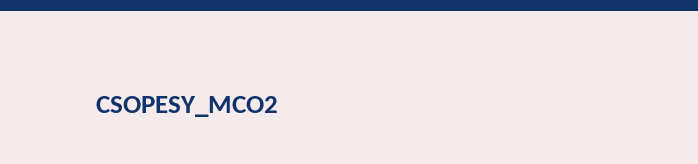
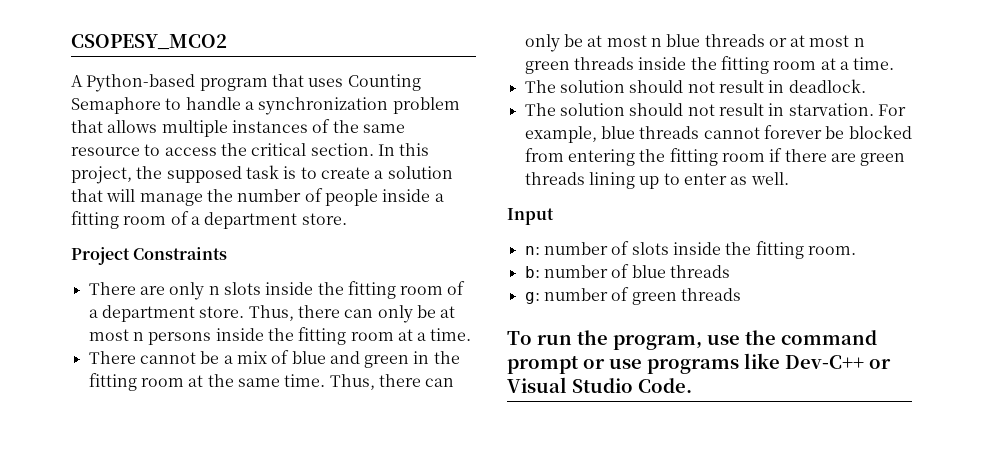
+ A Python-based program that uses Counting Semaphore to handle a synchronization problem that allows multiple instances of the same resource to access the critical section. In this project, the supposed task is to create a solution that will manage the number of people inside a fitting room of a department store.
+ Project Constraints
+ There are only n slots inside the fitting room of a department store. Thus, there can only be at most n persons inside the fitting room at a time.
+ There cannot be a mix of blue and green in the fitting room at the same time. Thus, there can only be at most n blue threads or at most n green threads inside the fitting room at a time.
+ The solution should not result in deadlock.
+ The solution should not result in starvation. For example, blue threads cannot forever be blocked from entering the fitting room if there are green threads lining up to enter as well.
+ Input
+ n: number of slots inside the fitting room.
+ b: number of blue threads
+ g: number of green threads
+ To run the program, use the command prompt or use programs like Dev-C++ or Visual Studio Code.

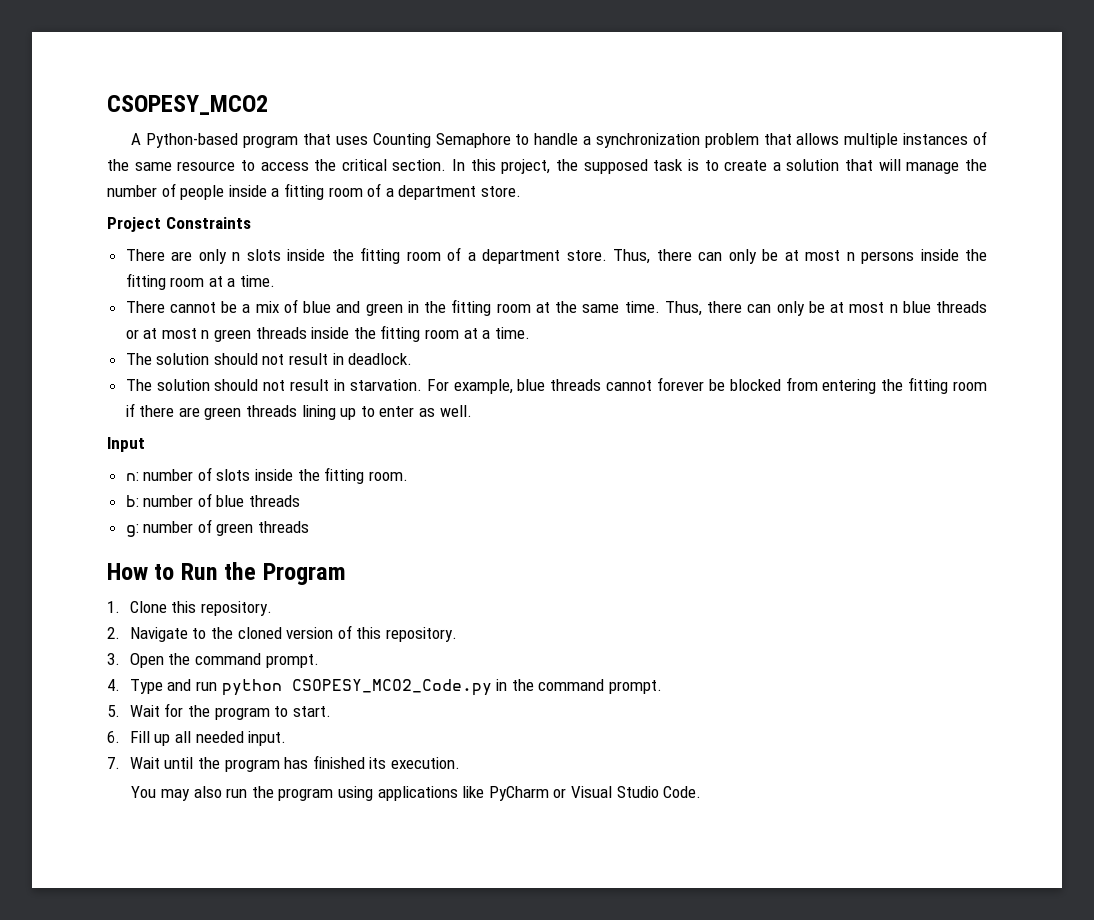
- To run the program, use the command prompt or use programs like Dev-C++ or Visual Studio Code.
+ How to Run the Program
+ 1. Clone this repository.
+ 2. Navigate to the cloned version of this repository.
+ 3. Open the command prompt.
+ 4. Type and run python CSOPESY_MCO2_Code.py in the command prompt.
+ 5. Wait for the program to start.
+ 6. Fill up all needed input.
+ 7. Wait until the program has finished its execution.
+ You may also run the program using applications like PyCharm or Visual Studio Code.

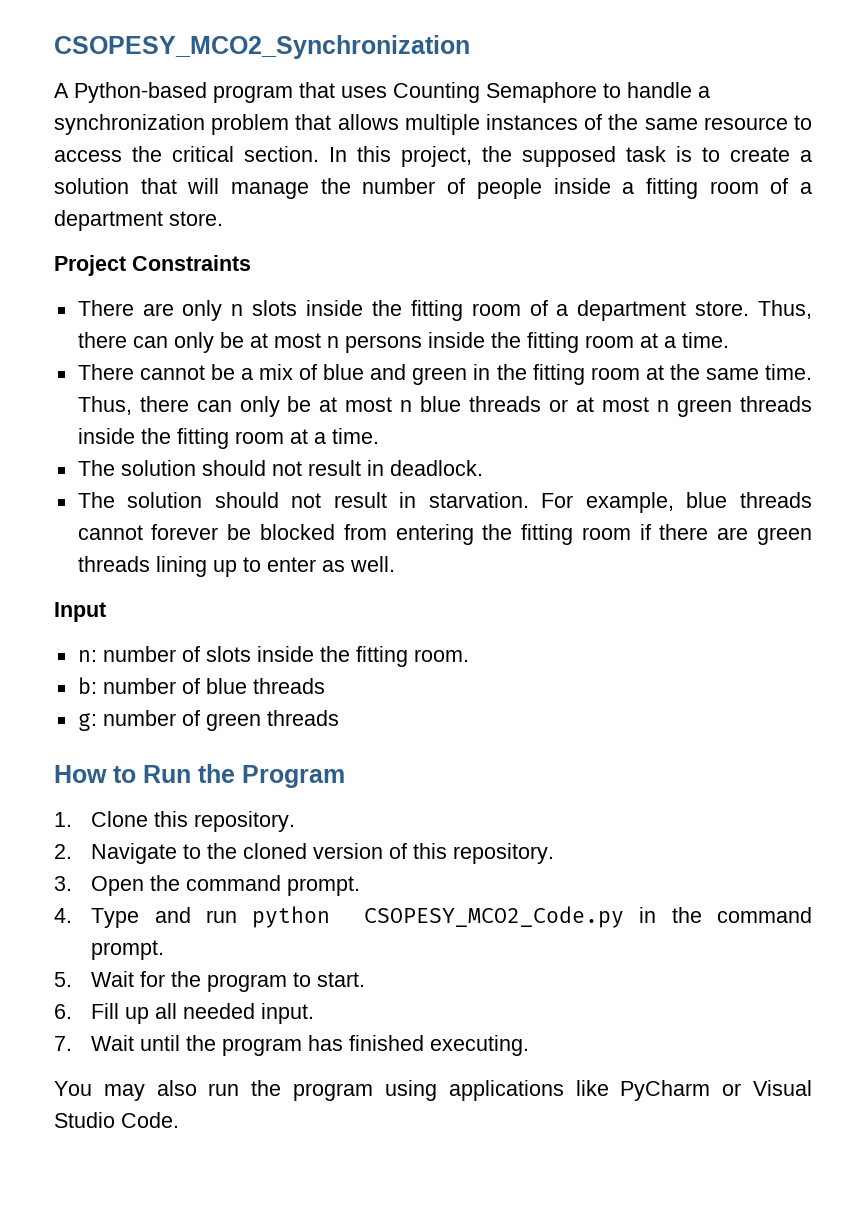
- CSOPESY_MCO2
+ CSOPESY_MCO2_Synchronization
- 7. Wait until the program has finished its execution.
+ 7. Wait until the program has finished executing.

